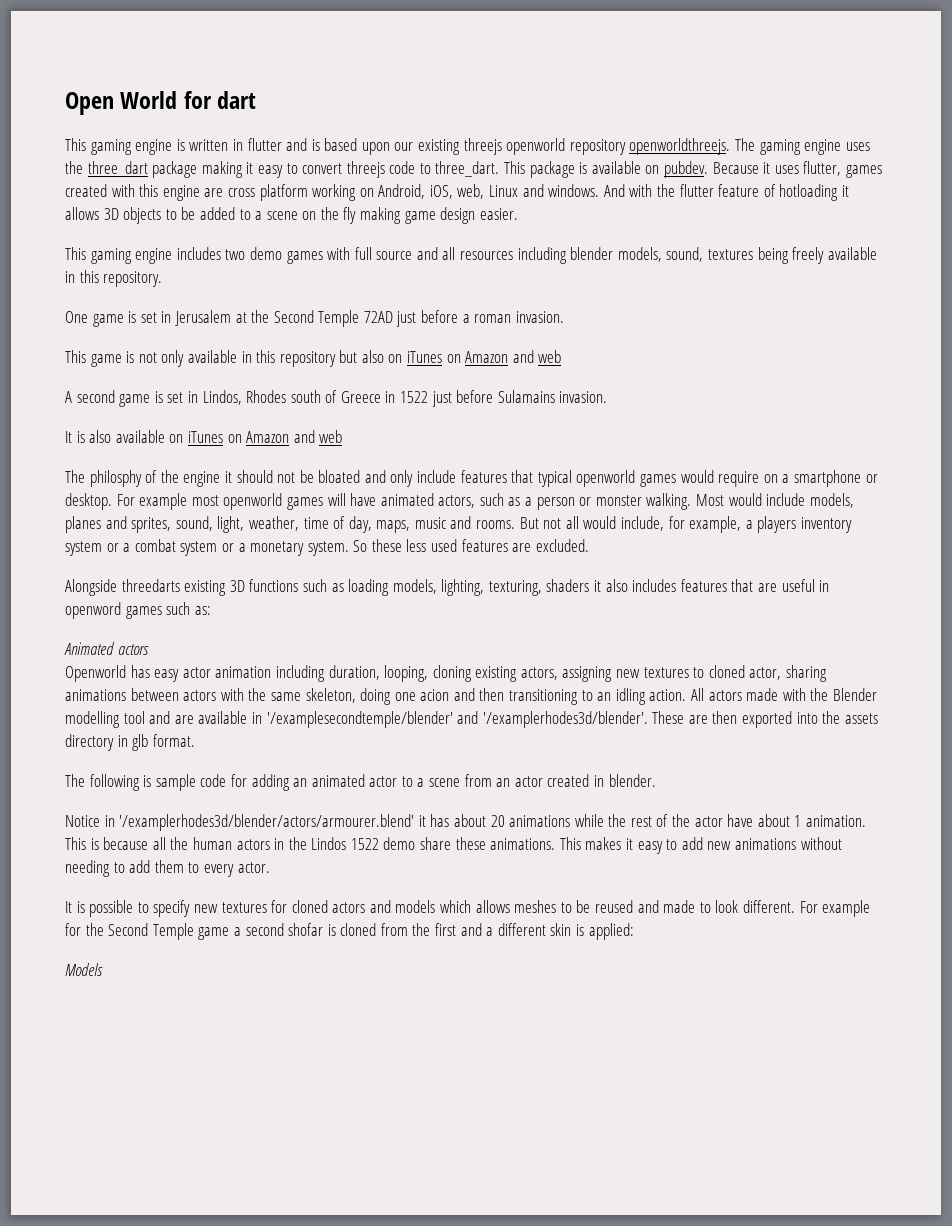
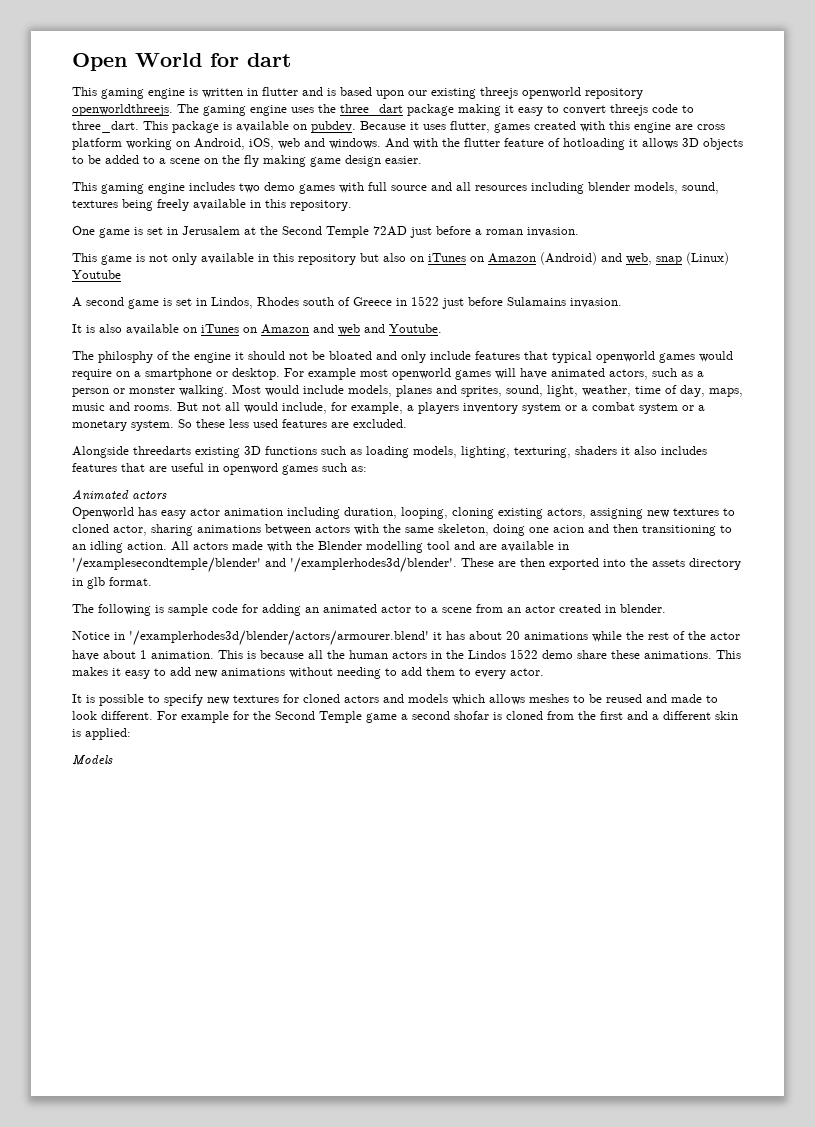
- Because it uses flutter, games created with this engine are cross platform working on Android, iOS, web, Linux and windows.
+ Because it uses flutter, games created with this engine are cross platform working on Android, iOS, web and windows.
- This game is not only available in this repository but also on iTunes on Amazon and web
+ This game is not only available in this repository but also on iTunes on Amazon (Android) and web, snap (Linux) Youtube
- It is also available on iTunes on Amazon and web
+ It is also available on iTunes on Amazon and web and Youtube.

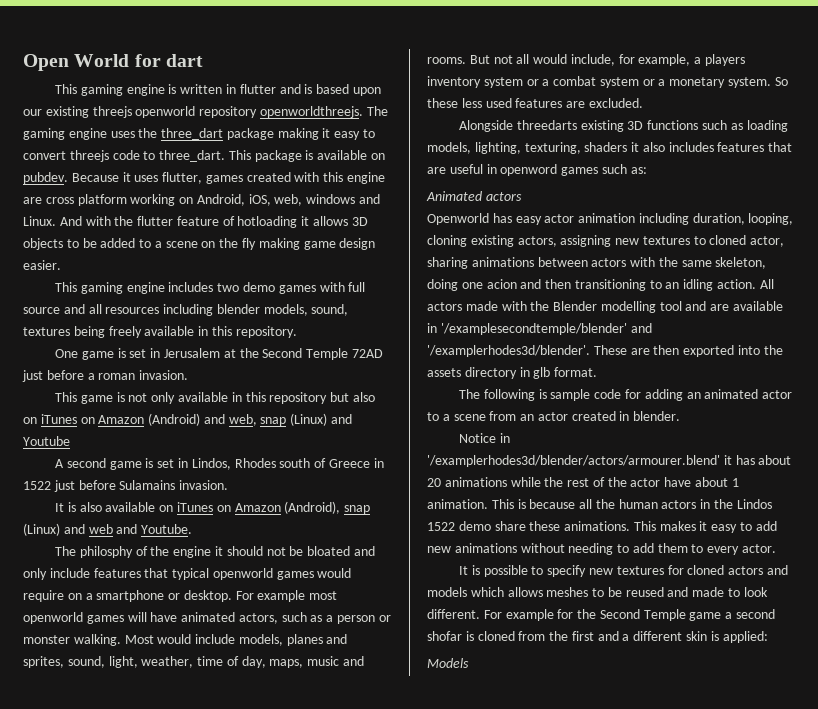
- Because it uses flutter, games created with this engine are cross platform working on Android, iOS, web and windows.
+ Because it uses flutter, games created with this engine are cross platform working on Android, iOS, web, windows and Linux.
- This game is not only available in this repository but also on iTunes on Amazon (Android) and web, snap (Linux) Youtube
+ This game is not only available in this repository but also on iTunes on Amazon (Android) and web, snap (Linux) and Youtube
- It is also available on iTunes on Amazon and web and Youtube.
+ It is also available on iTunes on Amazon (Android), snap (Linux) and web and Youtube.

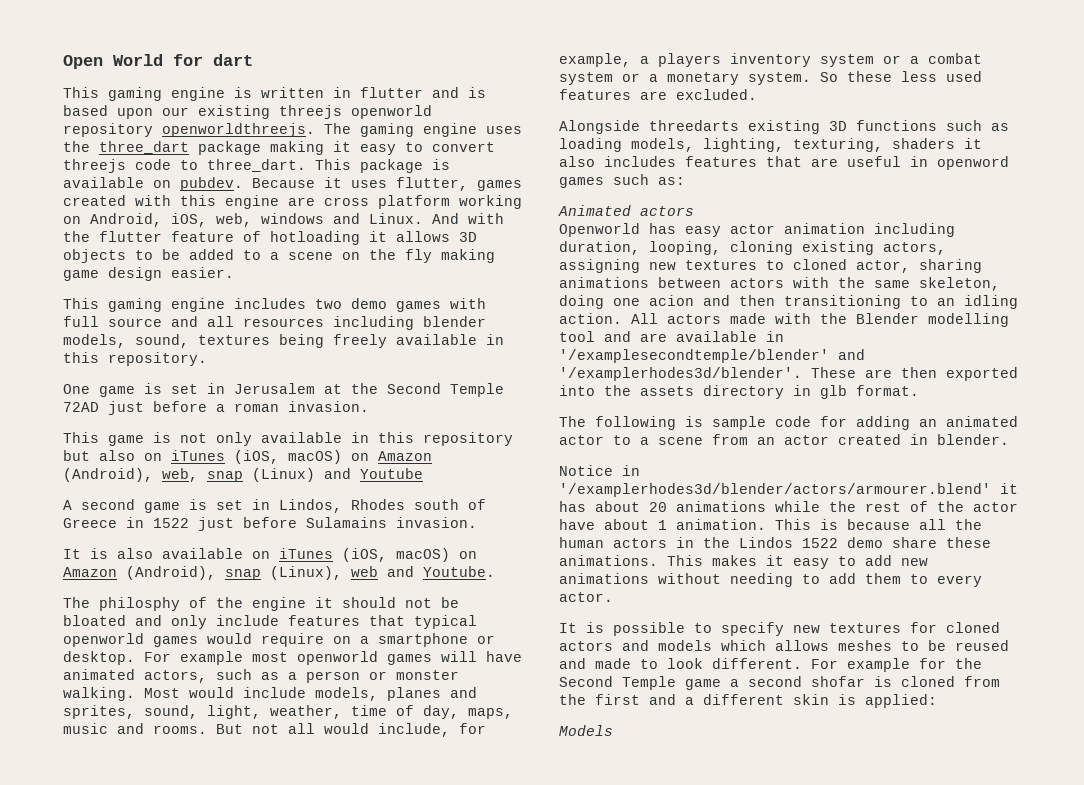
- This game is not only available in this repository but also on iTunes on Amazon (Android) and web, snap (Linux) and Youtube
+ This game is not only available in this repository but also on iTunes (iOS, macOS) on Amazon (Android), web, snap (Linux) and Youtube
- It is also available on iTunes on Amazon (Android), snap (Linux) and web and Youtube.
+ It is also available on iTunes (iOS, macOS) on Amazon (Android), snap (Linux), web and Youtube.

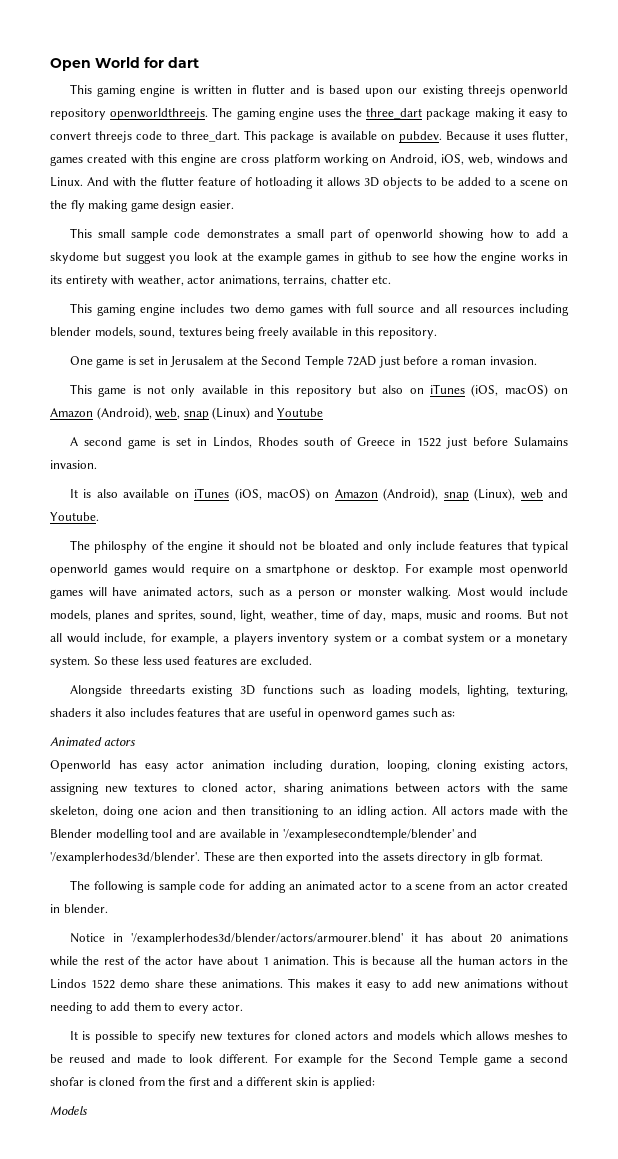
+ This small sample code demonstrates a small part of openworld showing how to add a skydome but suggest you look at the example games in github to see how the engine works in its entirety with weather, actor animations, terrains, chatter etc.

